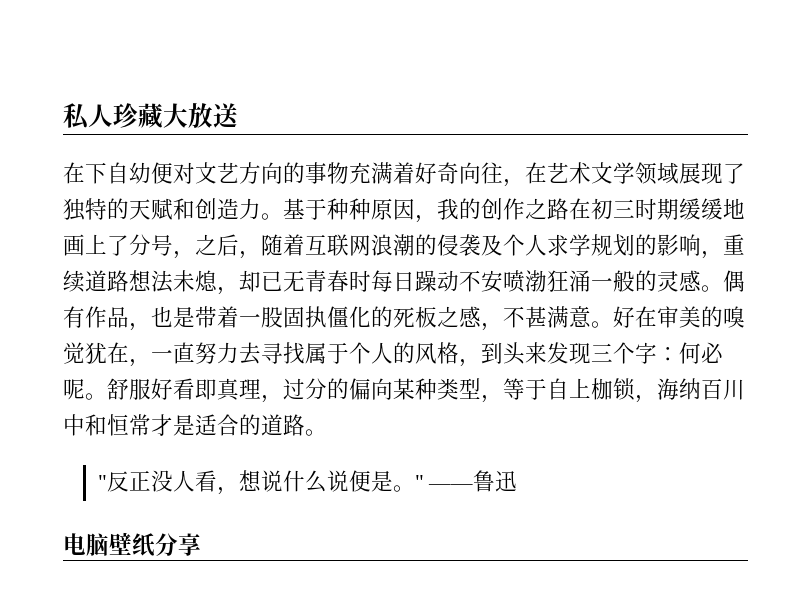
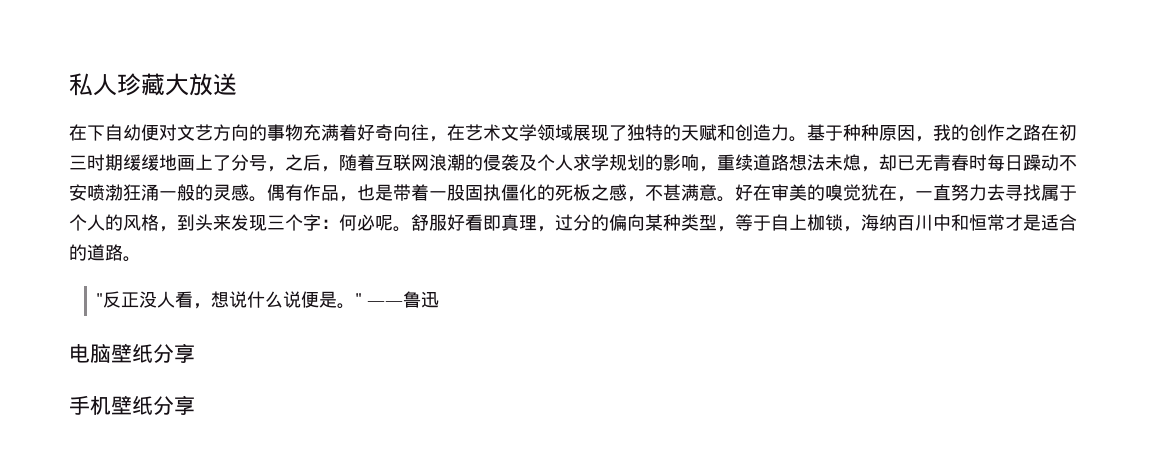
+ 手机壁纸分享

